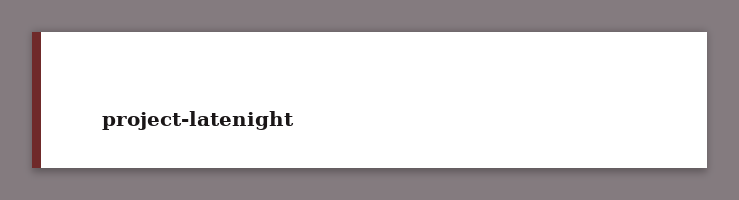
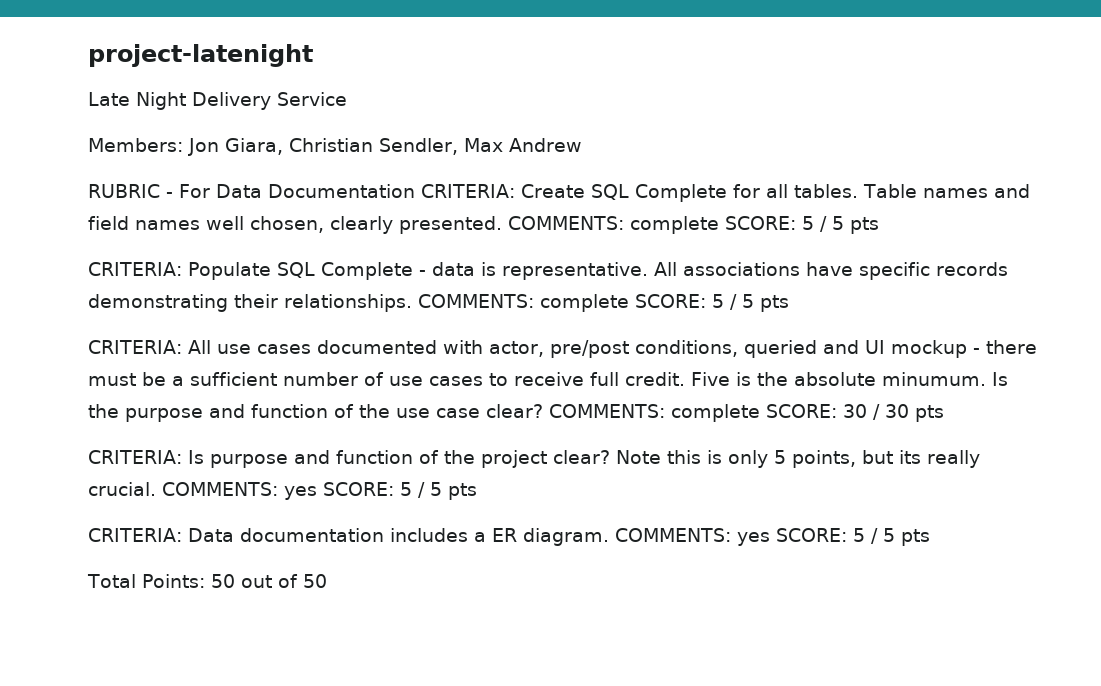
+ Late Night Delivery Service
+ Members: Jon Giara, Christian Sendler, Max Andrew
+ RUBRIC - For Data Documentation CRITERIA: Create SQL Complete for all tables. Table names and field names well chosen, clearly presented. COMMENTS: complete SCORE: 5 / 5 pts
+ CRITERIA: Populate SQL Complete - data is representative. All associations have specific records demonstrating their relationships. COMMENTS: complete SCORE: 5 / 5 pts
+ CRITERIA: All use cases documented with actor, pre/post conditions, queried and UI mockup - there must be a sufficient number of use cases to receive full credit. Five is the absolute minumum. Is the purpose and function of the use case clear? COMMENTS: complete SCORE: 30 / 30 pts
+ CRITERIA: Is purpose and function of the project clear? Note this is only 5 points, but its really crucial. COMMENTS: yes SCORE: 5 / 5 pts
+ CRITERIA: Data documentation includes a ER diagram. COMMENTS: yes SCORE: 5 / 5 pts
+ Total Points: 50 out of 50

